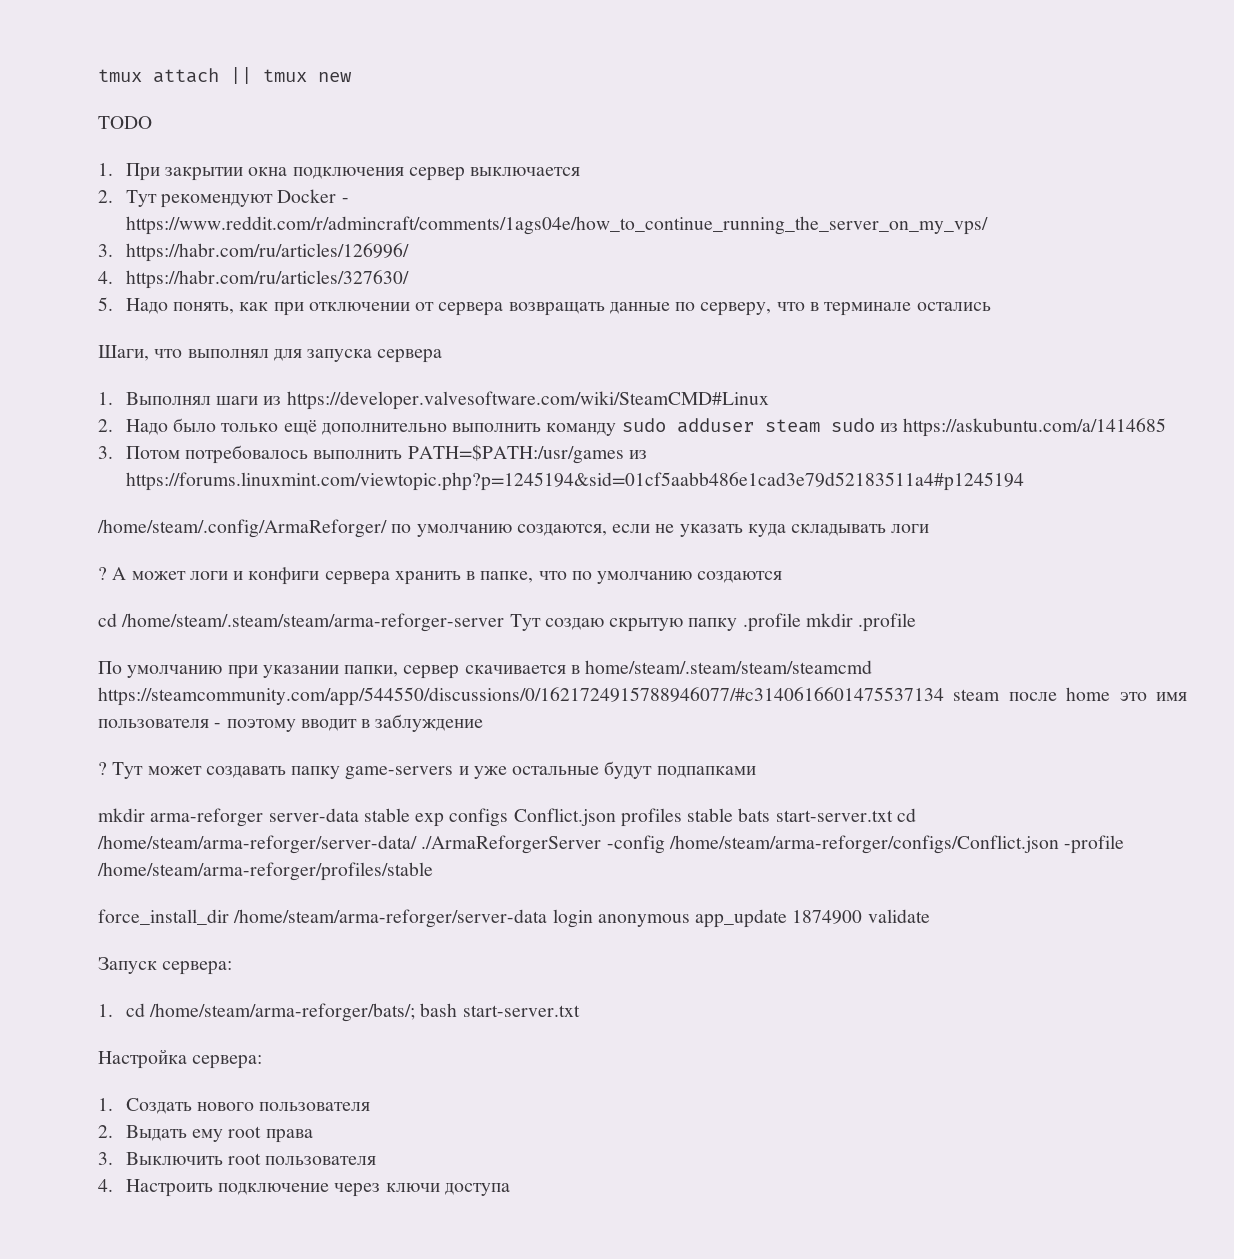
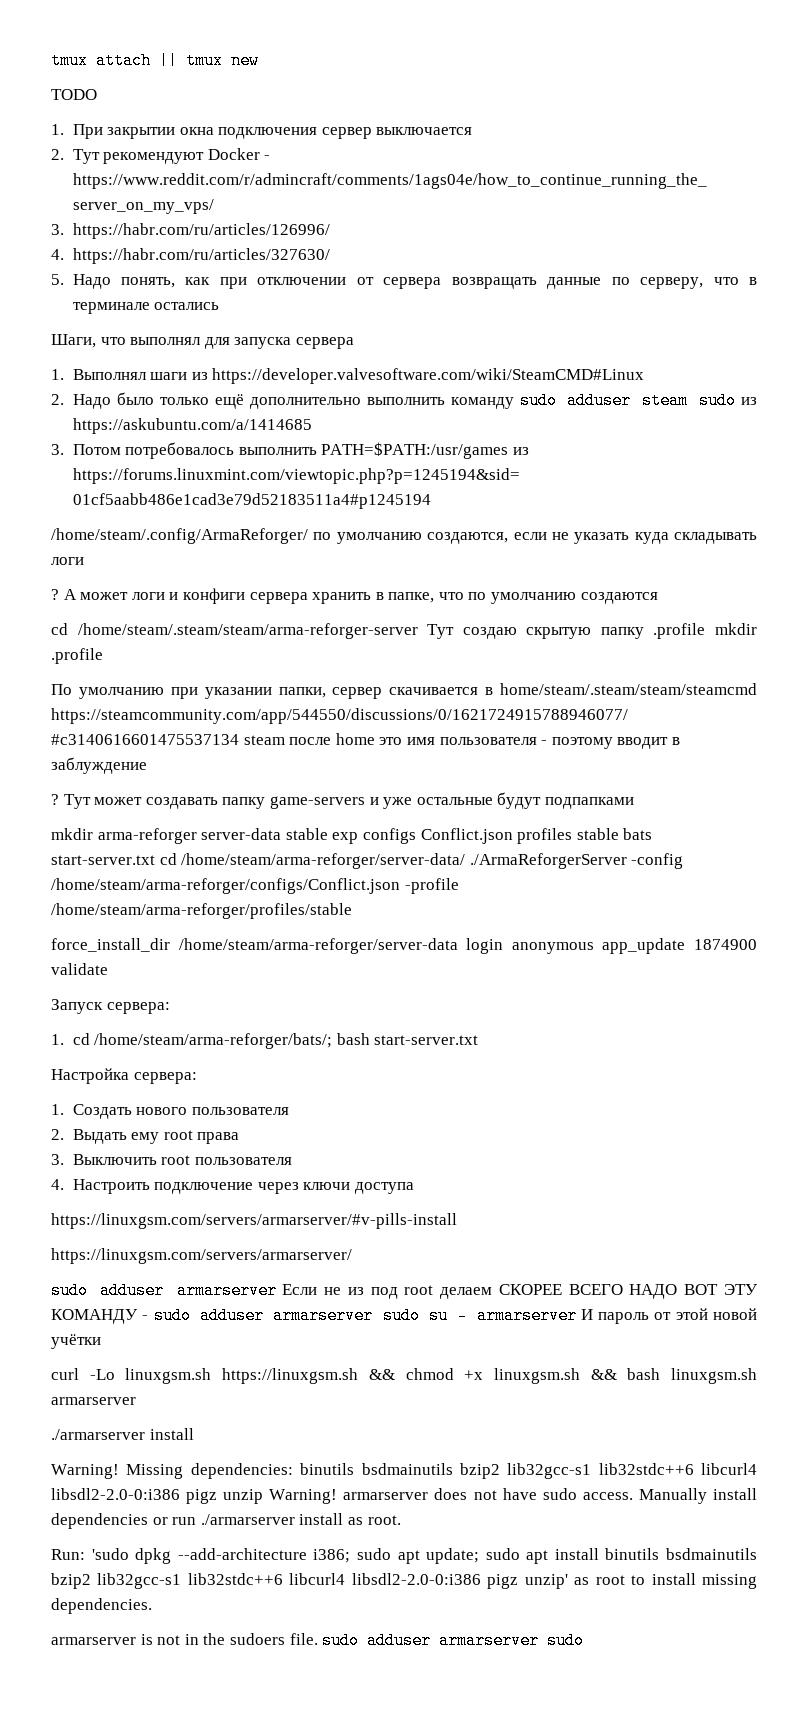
+ https://linuxgsm.com/servers/armarserver/#v-pills-install
+ https://linuxgsm.com/servers/armarserver/
+ sudo adduser armarserver Если не из под root делаем СКОРЕЕ ВСЕГО НАДО ВОТ ЭТУ КОМАНДУ - sudo adduser armarserver sudo su - armarserver И пароль от этой новой учётки
+ curl -Lo linuxgsm.sh https://linuxgsm.sh && chmod +x linuxgsm.sh && bash linuxgsm.sh armarserver
+ ./armarserver install
+ Warning! Missing dependencies: binutils bsdmainutils bzip2 lib32gcc-s1 lib32stdc++6 libcurl4 libsdl2-2.0-0:i386 pigz unzip Warning! armarserver does not have sudo access. Manually install dependencies or run ./armarserver install as root.
+ Run: 'sudo dpkg --add-architecture i386; sudo apt update; sudo apt install binutils bsdmainutils bzip2 lib32gcc-s1 lib32stdc++6 libcurl4 libsdl2-2.0-0:i386 pigz unzip' as root to install missing dependencies.
+ armarserver is not in the sudoers file. sudo adduser armarserver sudo

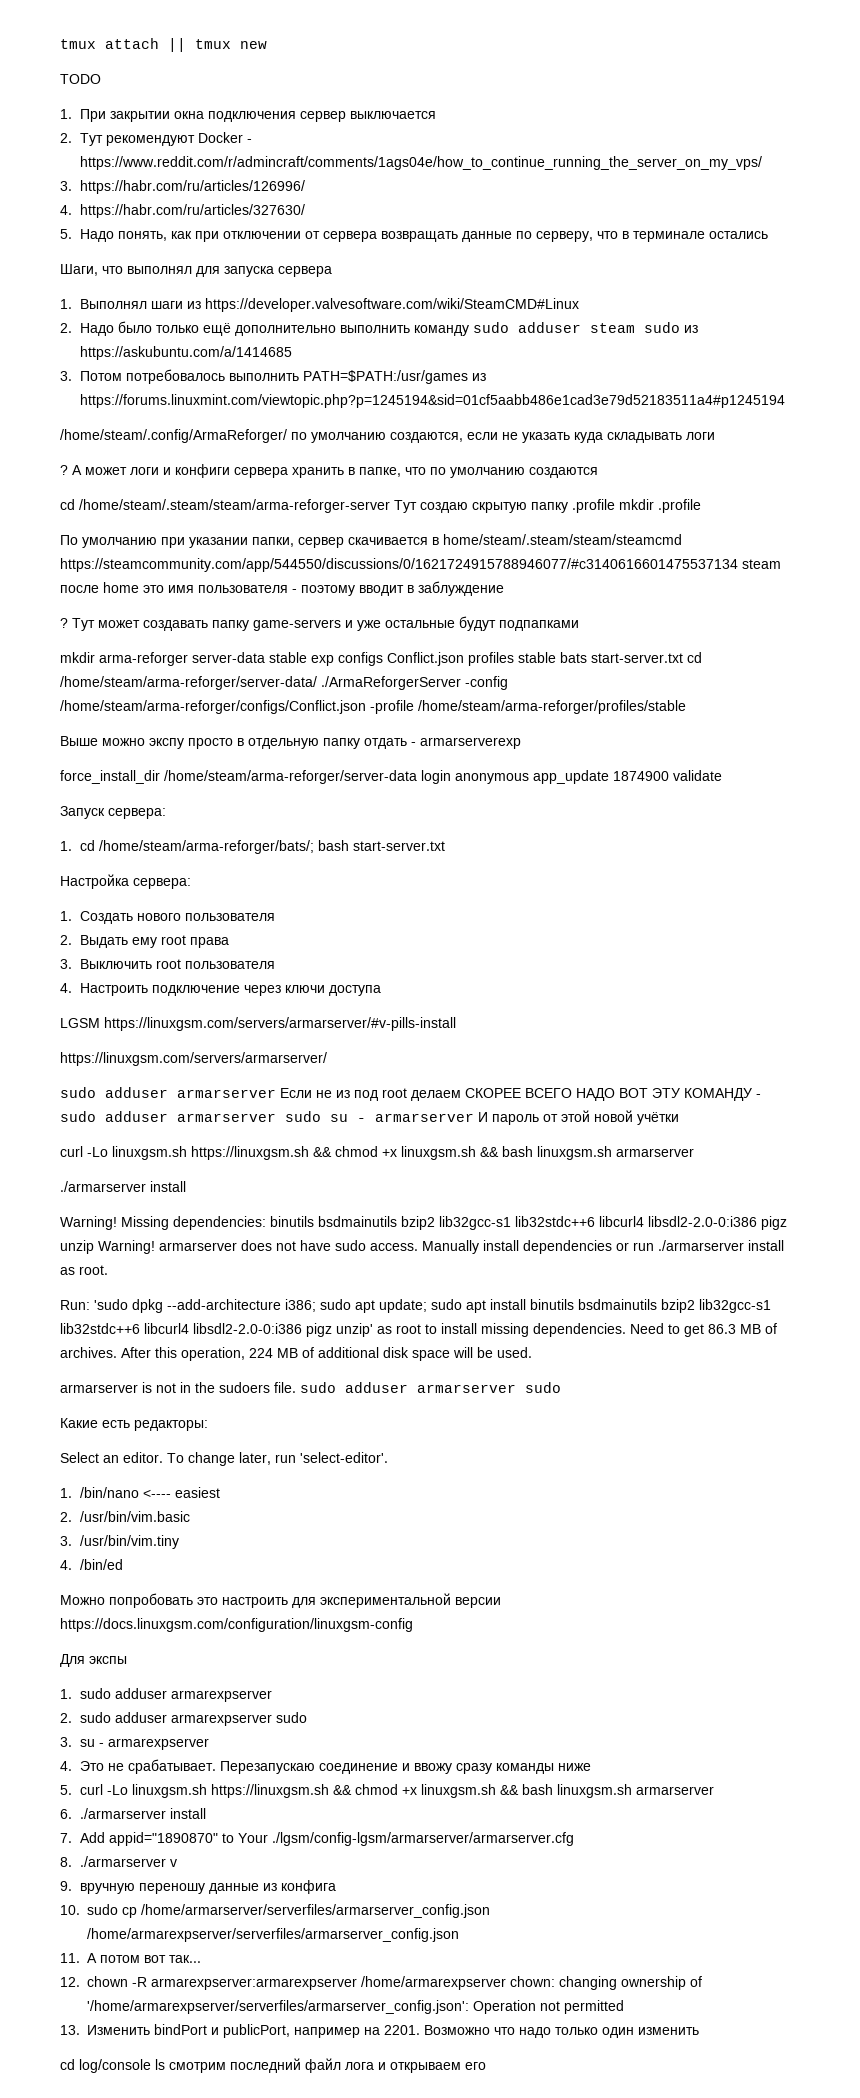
+ Выше можно экспу просто в отдельную папку отдать - armarserverexp
- https://linuxgsm.com/servers/armarserver/#v-pills-install
+ LGSM https://linuxgsm.com/servers/armarserver/#v-pills-install
+ Need to get 86.3 MB of archives. After this operation, 224 MB of additional disk space will be used.
+ Какие есть редакторы:
+ Select an editor. To change later, run 'select-editor'.
+ 1. /bin/nano <---- easiest
+ 2. /usr/bin/vim.basic
+ 3. /usr/bin/vim.tiny
+ 4. /bin/ed
+ Можно попробовать это настроить для экспериментальной версии https://docs.linuxgsm.com/configuration/linuxgsm-config
+ Для экспы
+ 1. sudo adduser armarexpserver
+ 2. sudo adduser armarexpserver sudo
+ 3. su - armarexpserver
+ 4. Это не срабатывает. Перезапускаю соединение и ввожу сразу команды ниже
+ 5. curl -Lo linuxgsm.sh https://linuxgsm.sh && chmod +x linuxgsm.sh && bash linuxgsm.sh armarserver
+ 6. ./armarserver install
+ 7. Add appid="1890870" to Your ./lgsm/config-lgsm/armarserver/armarserver.cfg
+ 8. ./armarserver v
+ 9. вручную переношу данные из конфига
+ 10. sudo cp /home/armarserver/serverfiles/armarserver_config.json /home/armarexpserver/serverfiles/armarserver_config.json
+ 11. А потом вот так...
+ 12. chown -R armarexpserver:armarexpserver /home/armarexpserver chown: changing ownership of '/home/armarexpserver/serverfiles/armarserver_config.json': Operation not permitted
+ 13. Изменить bindPort и publicPort, например на 2201. Возможно что надо только один изменить
+ cd log/console ls смотрим последний файл лога и открываем его

